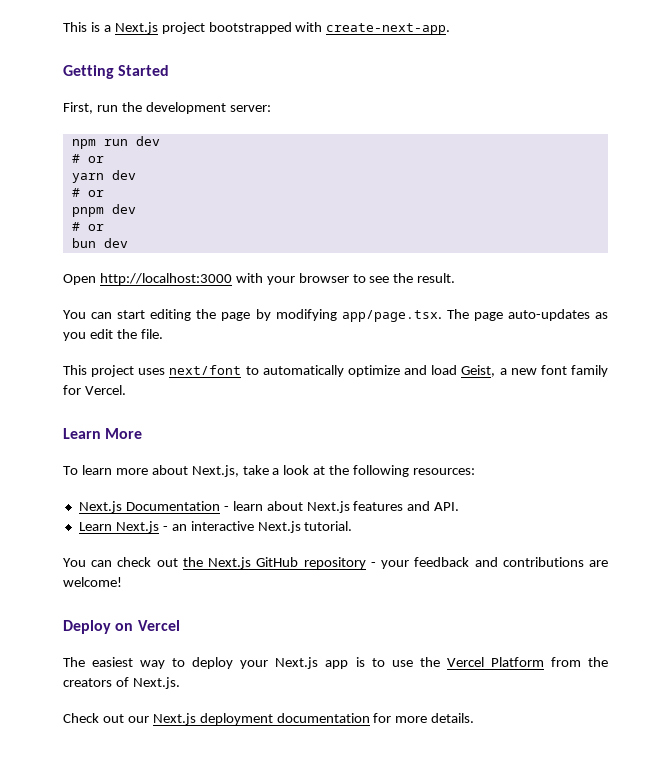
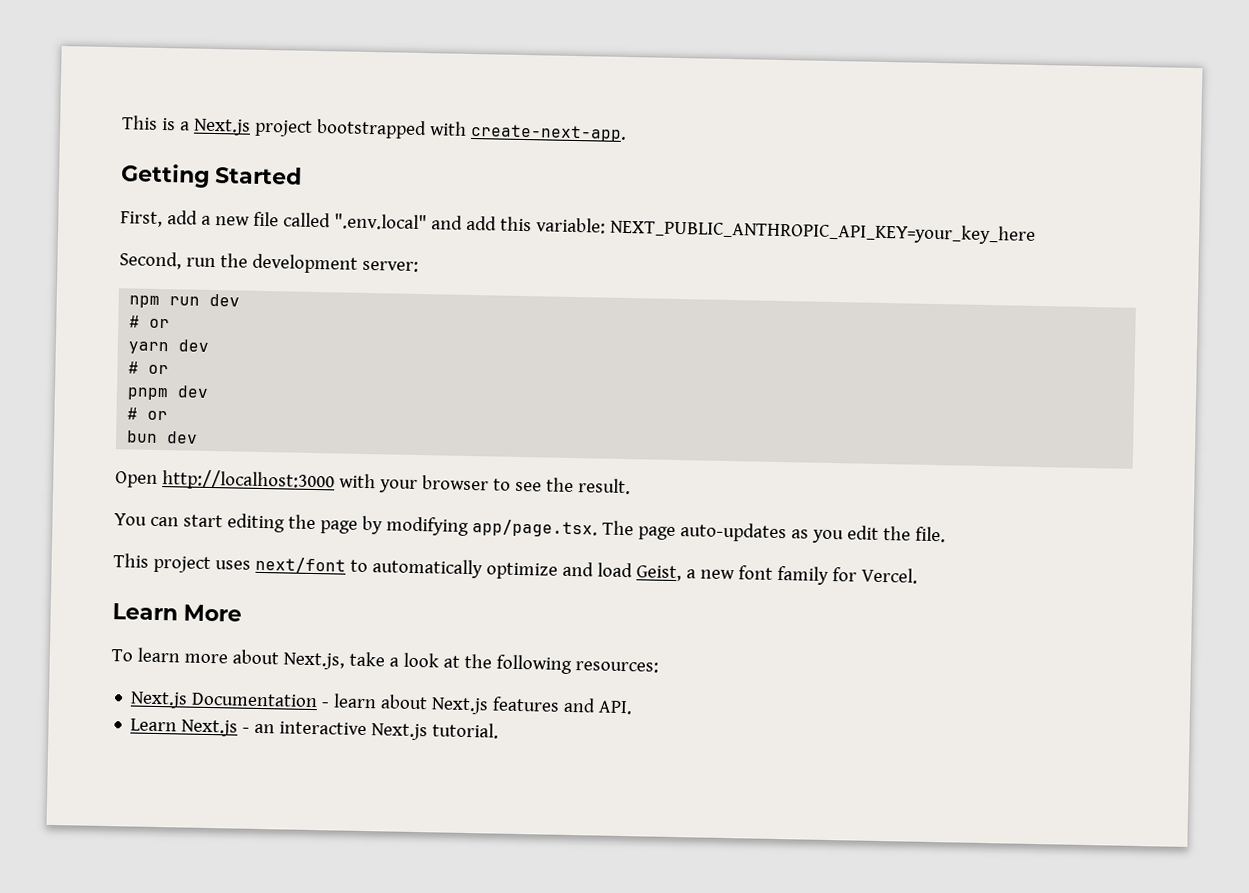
- First, run the development server:
+ First, add a new file called ".env.local" and add this variable: NEXT_PUBLIC_ANTHROPIC_API_KEY=your_key_here
+ Second, run the development server:
- You can check out the Next.js GitHub repository - your feedback and contributions are welcome!
- Deploy on Vercel
- The easiest way to deploy your Next.js app is to use the Vercel Platform from the creators of Next.js.
- Check out our Next.js deployment documentation for more details.

